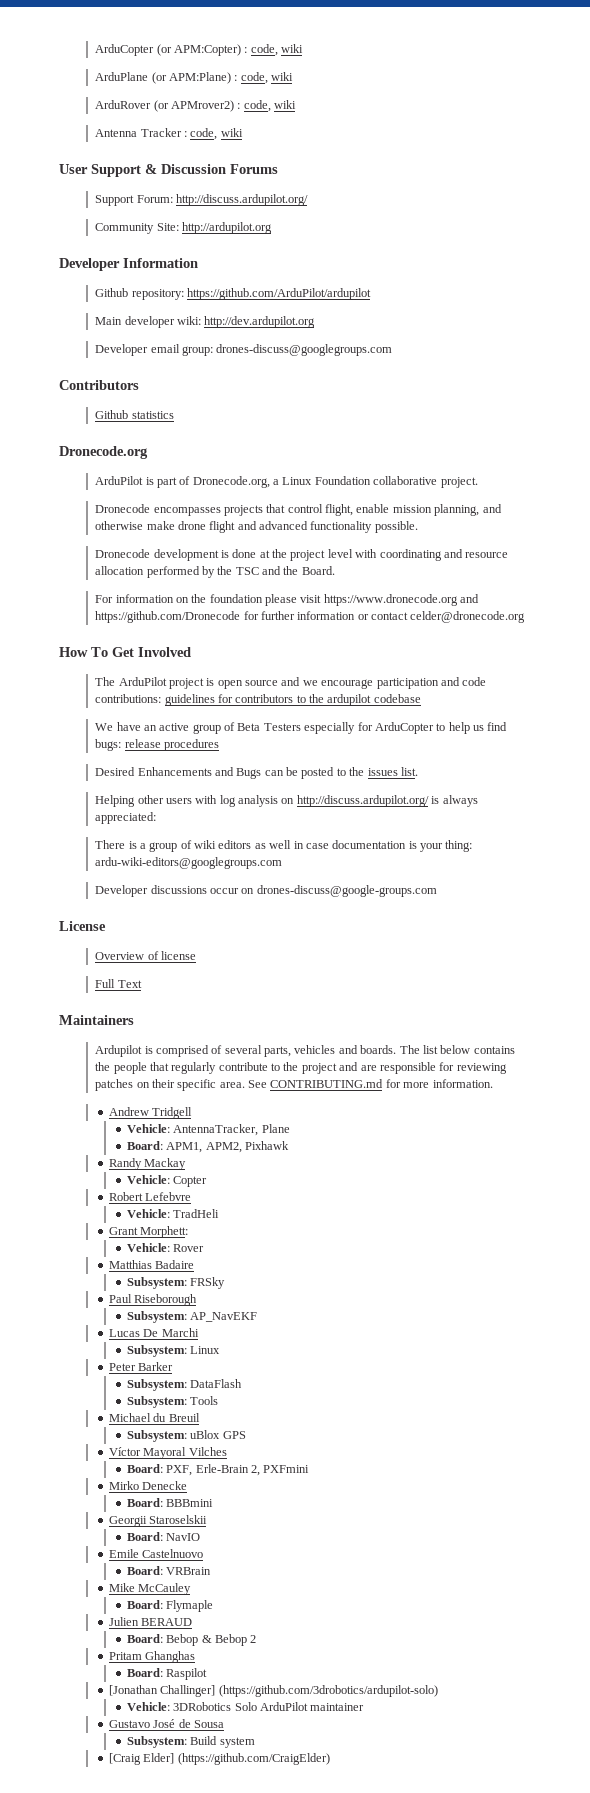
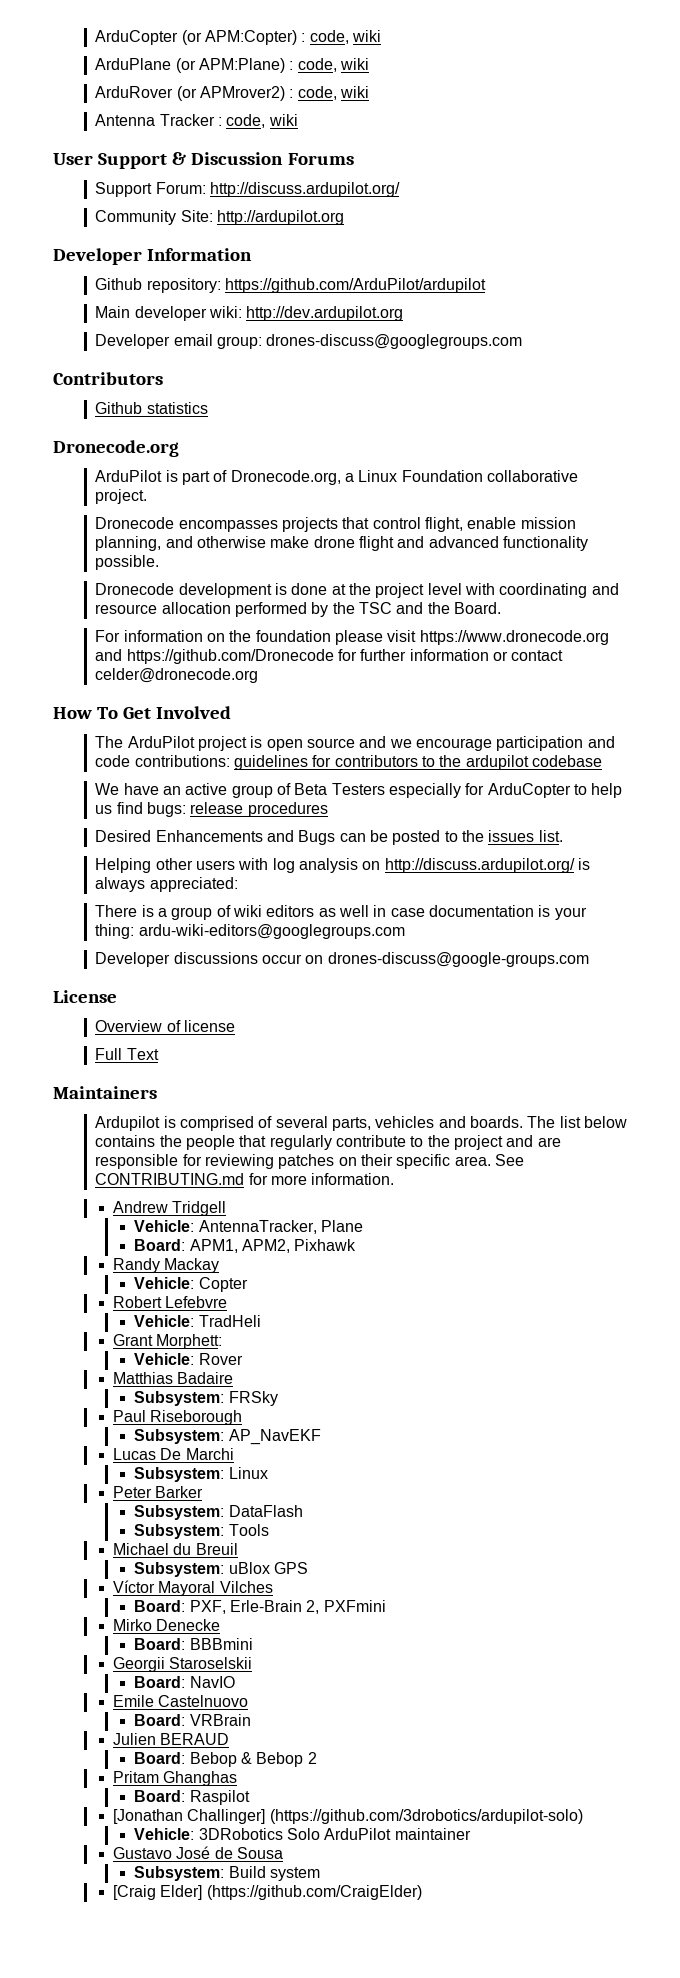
- Mike McCauley
- Board: Flymaple

